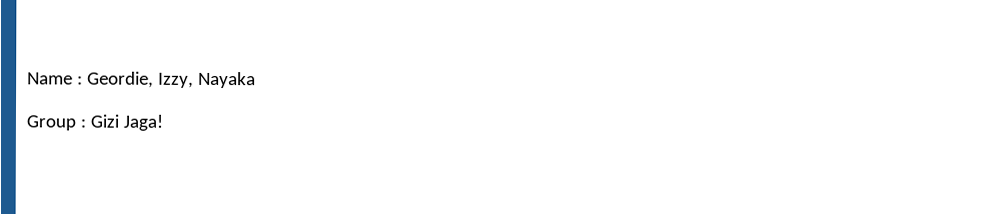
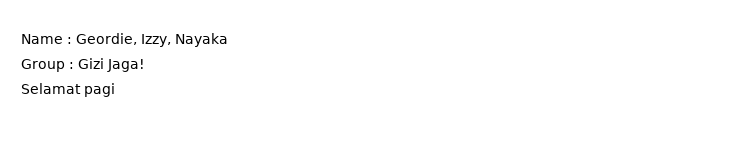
+ Selamat pagi

